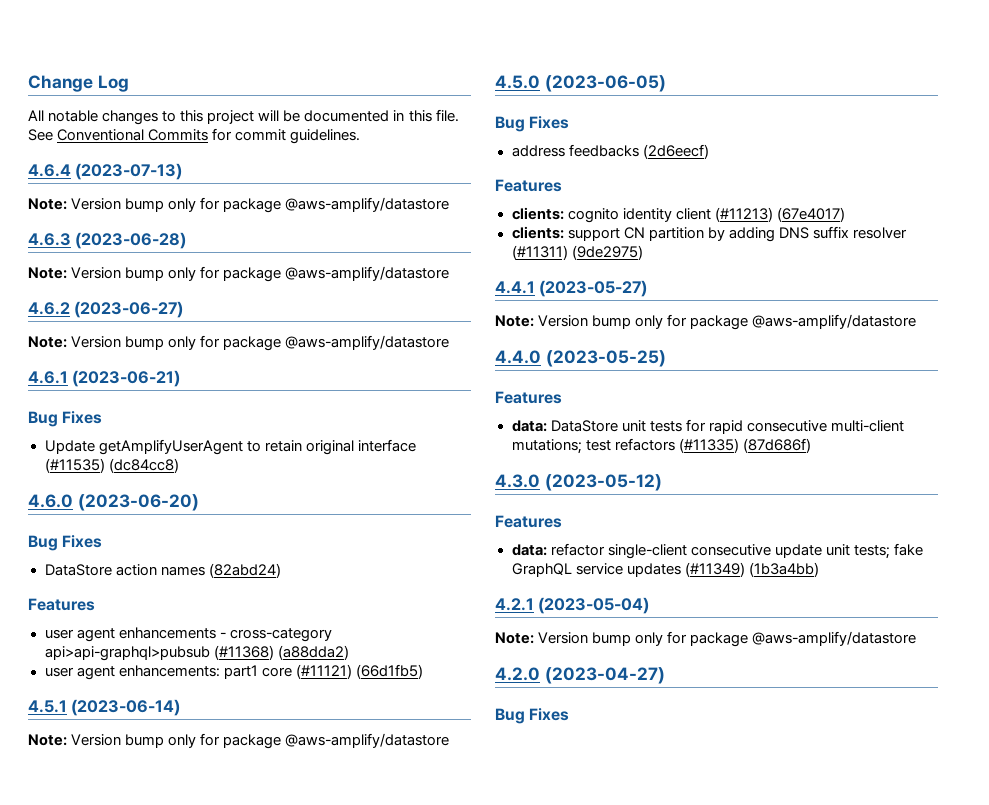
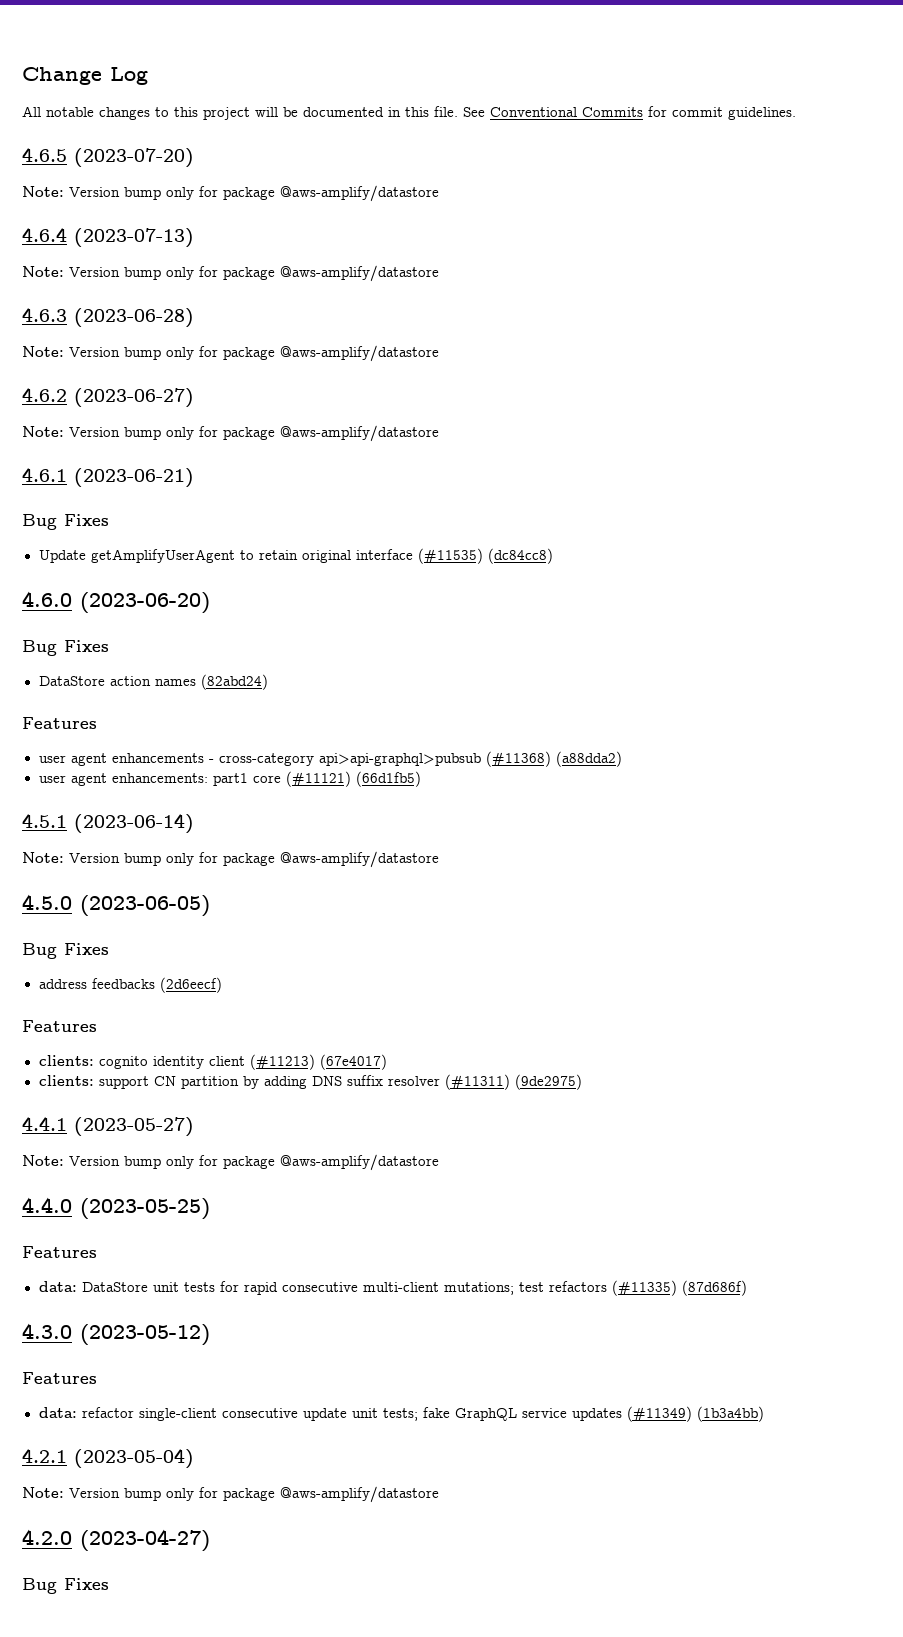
+ 4.6.5 (2023-07-20)
+ Note: Version bump only for package @aws-amplify/datastore

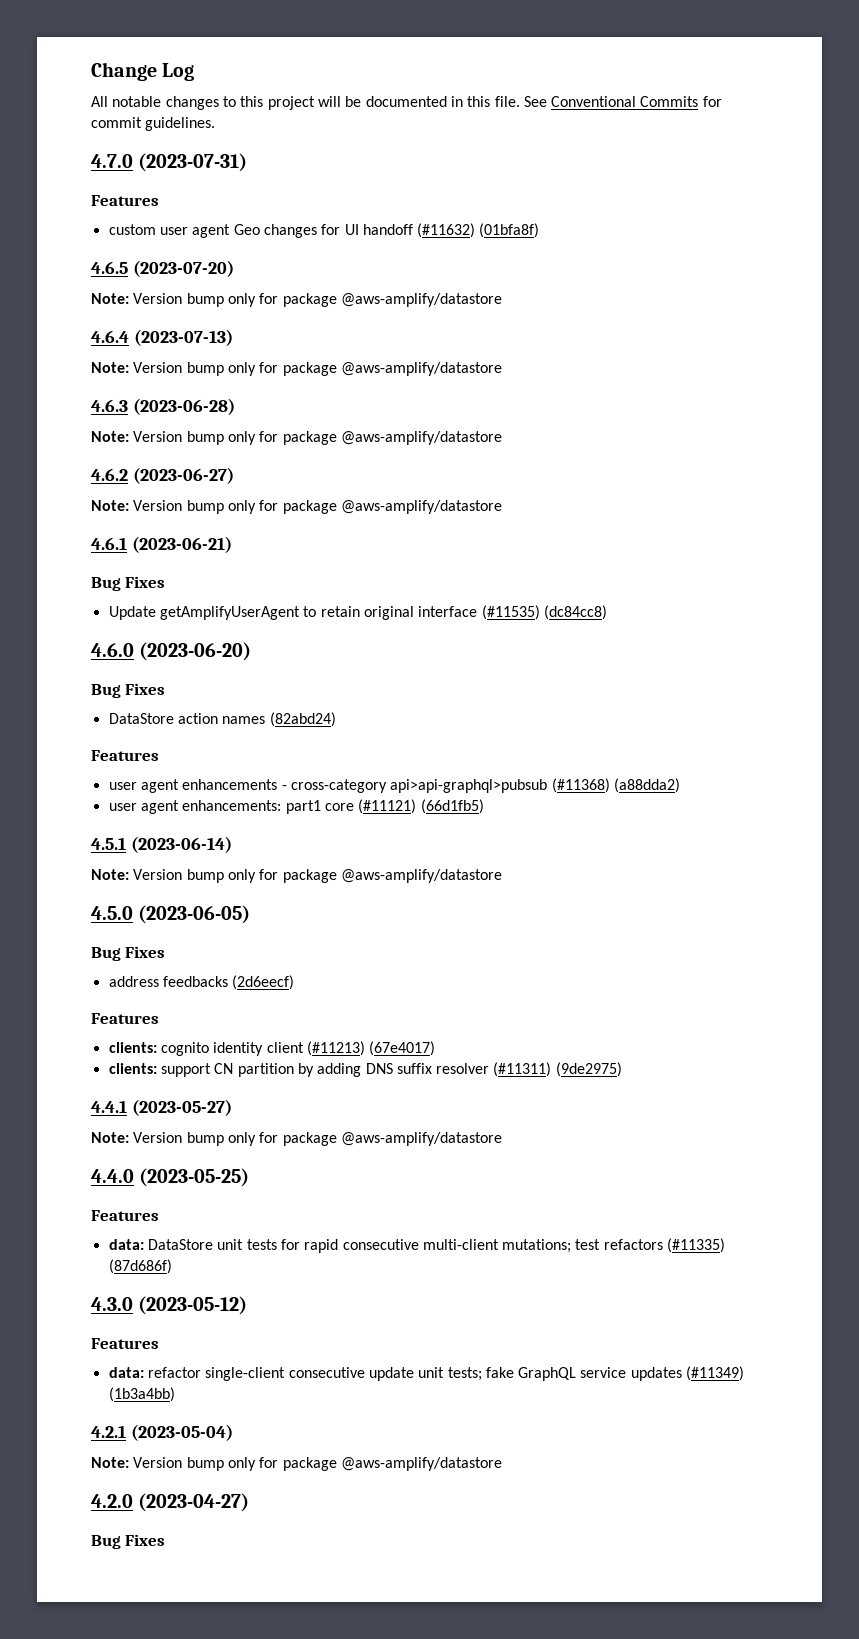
+ 4.7.0 (2023-07-31)
+ Features
+ custom user agent Geo changes for UI handoff (#11632) (01bfa8f)

